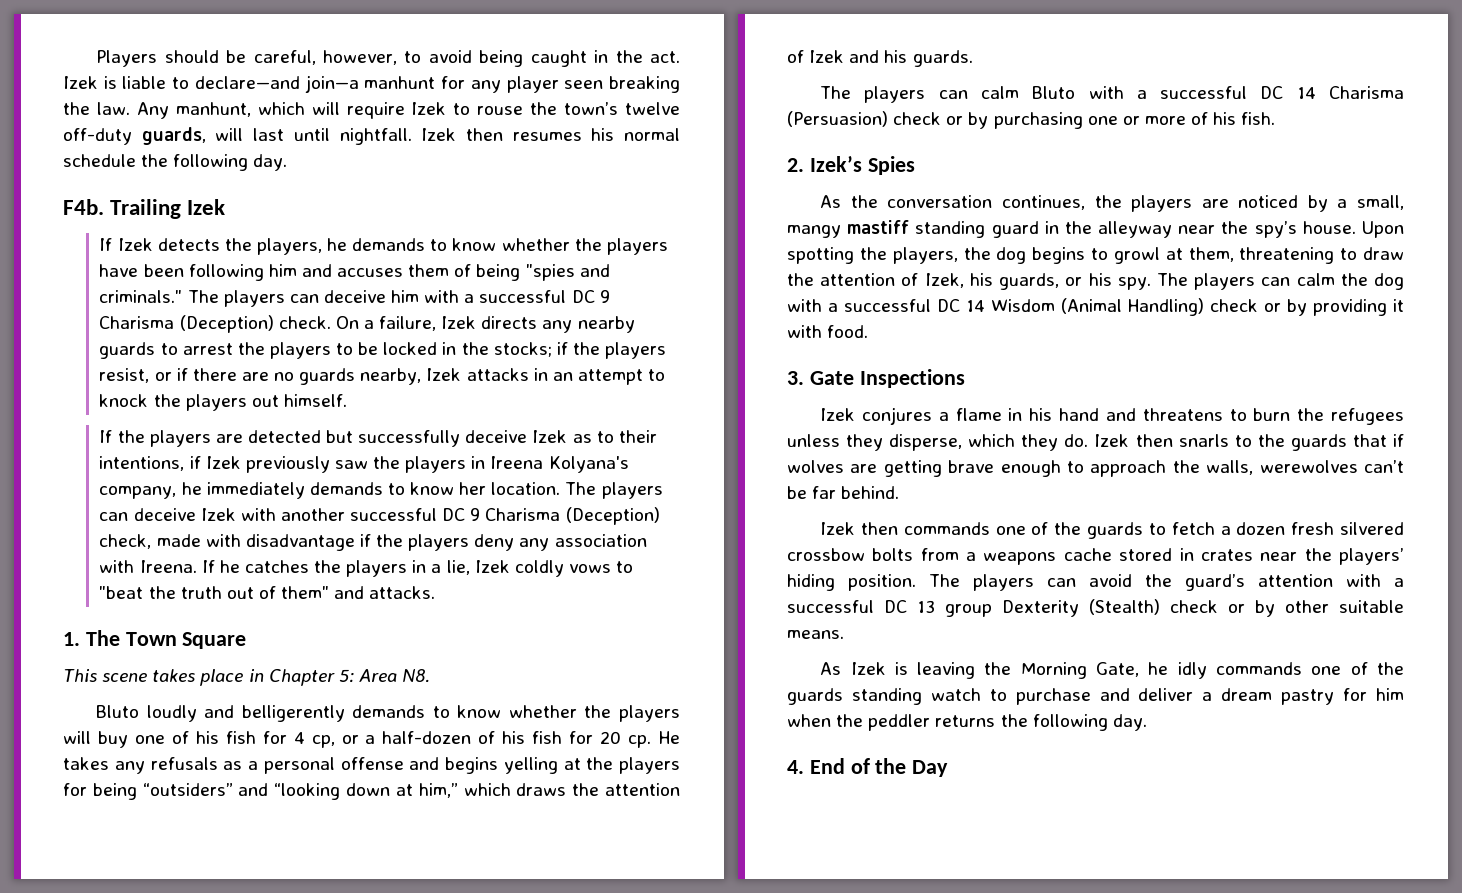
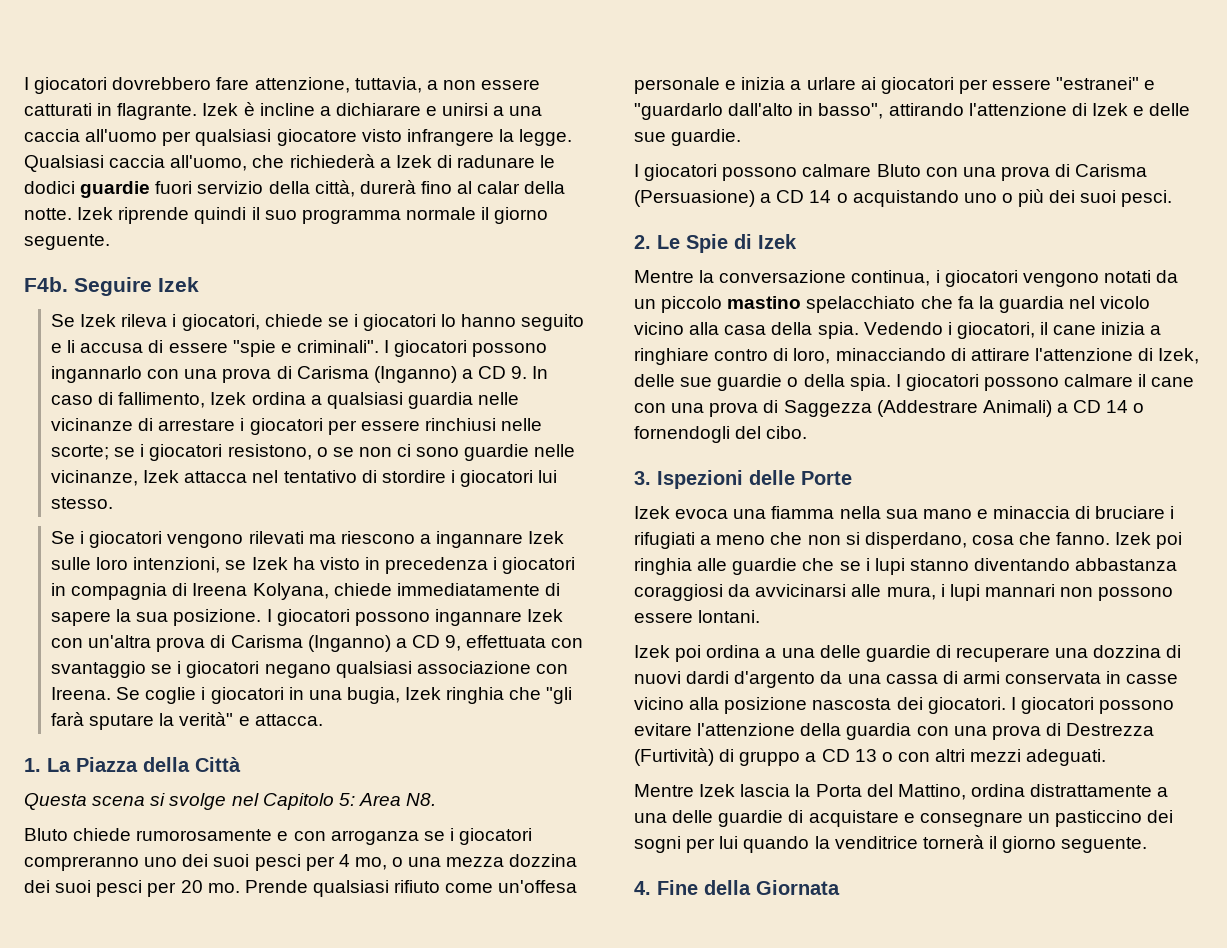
- Players should be careful, however, to avoid being caught in the act. Izek is liable to declare—and join—a manhunt for any player seen breaking the law. Any manhunt, which will require Izek to rouse the town’s twelve off-duty guards, will last until nightfall. Izek then resumes his normal schedule the following day.
+ I giocatori dovrebbero fare attenzione, tuttavia, a non essere catturati in flagrante. Izek è incline a dichiarare e unirsi a una caccia all'uomo per qualsiasi giocatore visto infrangere la legge. Qualsiasi caccia all'uomo, che richiederà a Izek di radunare le dodici guardie fuori servizio della città, durerà fino al calar della notte. Izek riprende quindi il suo programma normale il giorno seguente.
- F4b. Trailing Izek
- If Izek detects the players, he demands to know whether the players have been following him and accuses them of being "spies and criminals." The players can deceive him with a successful DC 9 Charisma (Deception) check. On a failure, Izek directs any nearby guards to arrest the players to be locked in the stocks; if the players resist, or if there are no guards nearby, Izek attacks in an attempt to knock the players out himself.
- If the players are detected but successfully deceive Izek as to their intentions, if Izek previously saw the players in Ireena Kolyana's company, he immediately demands to know her location. The players can deceive Izek with another successful DC 9 Charisma (Deception) check, made with disadvantage if the players deny any association with Ireena. If he catches the players in a lie, Izek coldly vows to "beat the truth out of them" and attacks.
- 1. The Town Square
- This scene takes place in Chapter 5: Area N8.
- Bluto loudly and belligerently demands to know whether the players will buy one of his fish for 4 cp, or a half-dozen of his fish for 20 cp. He takes any refusals as a personal offense and begins yelling at the players for being “outsiders” and “looking down at him,” which draws the attention of Izek and his guards.
- The players can calm Bluto with a successful DC 14 Charisma (Persuasion) check or by purchasing one or more of his fish.
- 2. Izek’s Spies
- As the conversation continues, the players are noticed by a small, mangy mastiff standing guard in the alleyway near the spy’s house. Upon spotting the players, the dog begins to growl at them, threatening to draw the attention of Izek, his guards, or his spy. The players can calm the dog with a successful DC 14 Wisdom (Animal Handling) check or by providing it with food.
- 3. Gate Inspections
- Izek conjures a flame in his hand and threatens to burn the refugees unless they disperse, which they do. Izek then snarls to the guards that if wolves are getting brave enough to approach the walls, werewolves can’t be far behind.
- Izek then commands one of the guards to fetch a dozen fresh silvered crossbow bolts from a weapons cache stored in crates near the players’ hiding position. The players can avoid the guard’s attention with a successful DC 13 group Dexterity (Stealth) check or by other suitable means.
- As Izek is leaving the Morning Gate, he idly commands one of the guards standing watch to purchase and deliver a dream pastry for him when the peddler returns the following day.
- 4. End of the Day
+ F4b. Seguire Izek
+ Se Izek rileva i giocatori, chiede se i giocatori lo hanno seguito e li accusa di essere "spie e criminali". I giocatori possono ingannarlo con una prova di Carisma (Inganno) a CD 9. In caso di fallimento, Izek ordina a qualsiasi guardia nelle vicinanze di arrestare i giocatori per essere rinchiusi nelle scorte; se i giocatori resistono, o se non ci sono guardie nelle vicinanze, Izek attacca nel tentativo di stordire i giocatori lui stesso.
+ Se i giocatori vengono rilevati ma riescono a ingannare Izek sulle loro intenzioni, se Izek ha visto in precedenza i giocatori in compagnia di Ireena Kolyana, chiede immediatamente di sapere la sua posizione. I giocatori possono ingannare Izek con un'altra prova di Carisma (Inganno) a CD 9, effettuata con svantaggio se i giocatori negano qualsiasi associazione con Ireena. Se coglie i giocatori in una bugia, Izek ringhia che "gli farà sputare la verità" e attacca.
+ 1. La Piazza della Città
+ Questa scena si svolge nel Capitolo 5: Area N8.
+ Bluto chiede rumorosamente e con arroganza se i giocatori compreranno uno dei suoi pesci per 4 mo, o una mezza dozzina dei suoi pesci per 20 mo. Prende qualsiasi rifiuto come un'offesa personale e inizia a urlare ai giocatori per essere "estranei" e "guardarlo dall'alto in basso", attirando l'attenzione di Izek e delle sue guardie.
+ I giocatori possono calmare Bluto con una prova di Carisma (Persuasione) a CD 14 o acquistando uno o più dei suoi pesci.
+ 2. Le Spie di Izek
+ Mentre la conversazione continua, i giocatori vengono notati da un piccolo mastino spelacchiato che fa la guardia nel vicolo vicino alla casa della spia. Vedendo i giocatori, il cane inizia a ringhiare contro di loro, minacciando di attirare l'attenzione di Izek, delle sue guardie o della spia. I giocatori possono calmare il cane con una prova di Saggezza (Addestrare Animali) a CD 14 o fornendogli del cibo.
+ 3. Ispezioni delle Porte
+ Izek evoca una fiamma nella sua mano e minaccia di bruciare i rifugiati a meno che non si disperdano, cosa che fanno. Izek poi ringhia alle guardie che se i lupi stanno diventando abbastanza coraggiosi da avvicinarsi alle mura, i lupi mannari non possono essere lontani.
+ Izek poi ordina a una delle guardie di recuperare una dozzina di nuovi dardi d'argento da una cassa di armi conservata in casse vicino alla posizione nascosta dei giocatori. I giocatori possono evitare l'attenzione della guardia con una prova di Destrezza (Furtività) di gruppo a CD 13 o con altri mezzi adeguati.
+ Mentre Izek lascia la Porta del Mattino, ordina distrattamente a una delle guardie di acquistare e consegnare un pasticcino dei sogni per lui quando la venditrice tornerà il giorno seguente.
+ 4. Fine della Giornata

